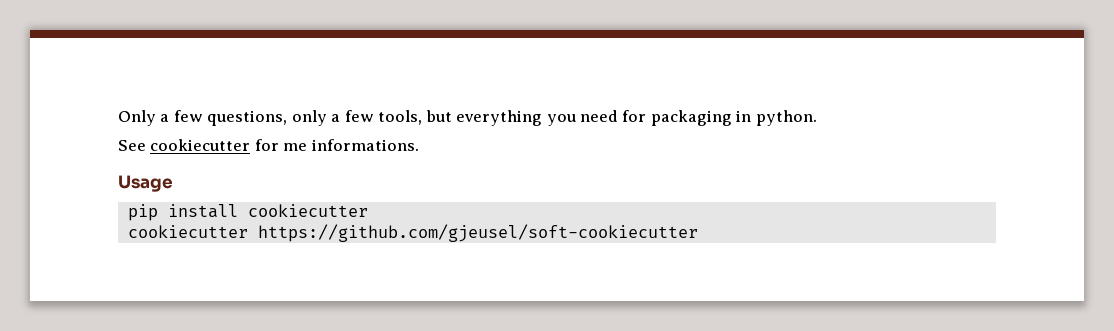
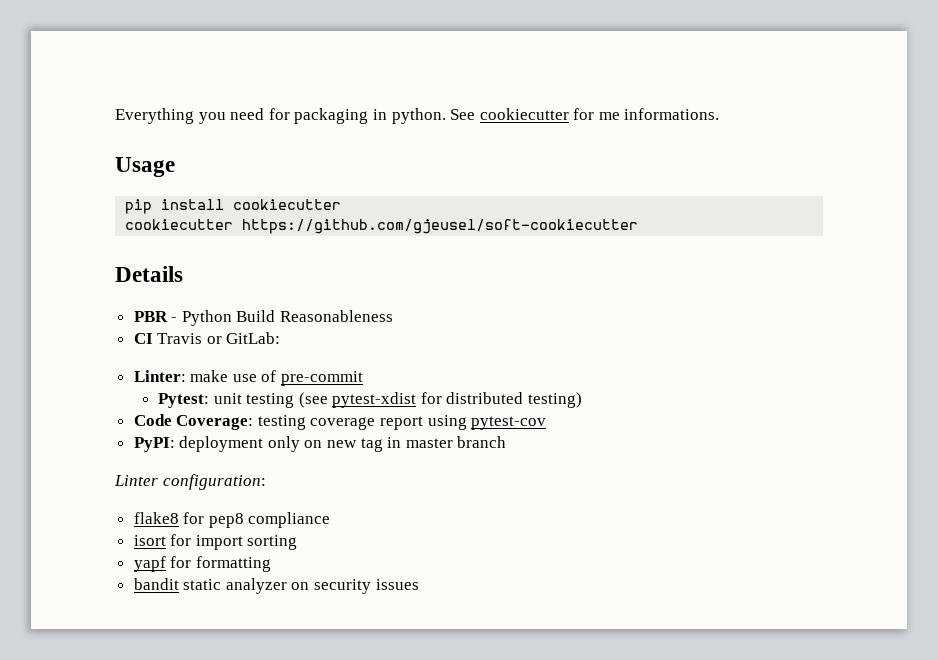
- Only a few questions, only a few tools, but everything you need for packaging in python.
- See cookiecutter for me informations.
+ Everything you need for packaging in python. See cookiecutter for me informations.
+ Details
+ PBR - Python Build Reasonableness
+ CI Travis or GitLab:
+ Linter: make use of pre-commit
+ Pytest: unit testing (see pytest-xdist for distributed testing)
+ Code Coverage: testing coverage report using pytest-cov
+ PyPI: deployment only on new tag in master branch
+ Linter configuration:
+ flake8 for pep8 compliance
+ isort for import sorting
+ yapf for formatting
+ bandit static analyzer on security issues

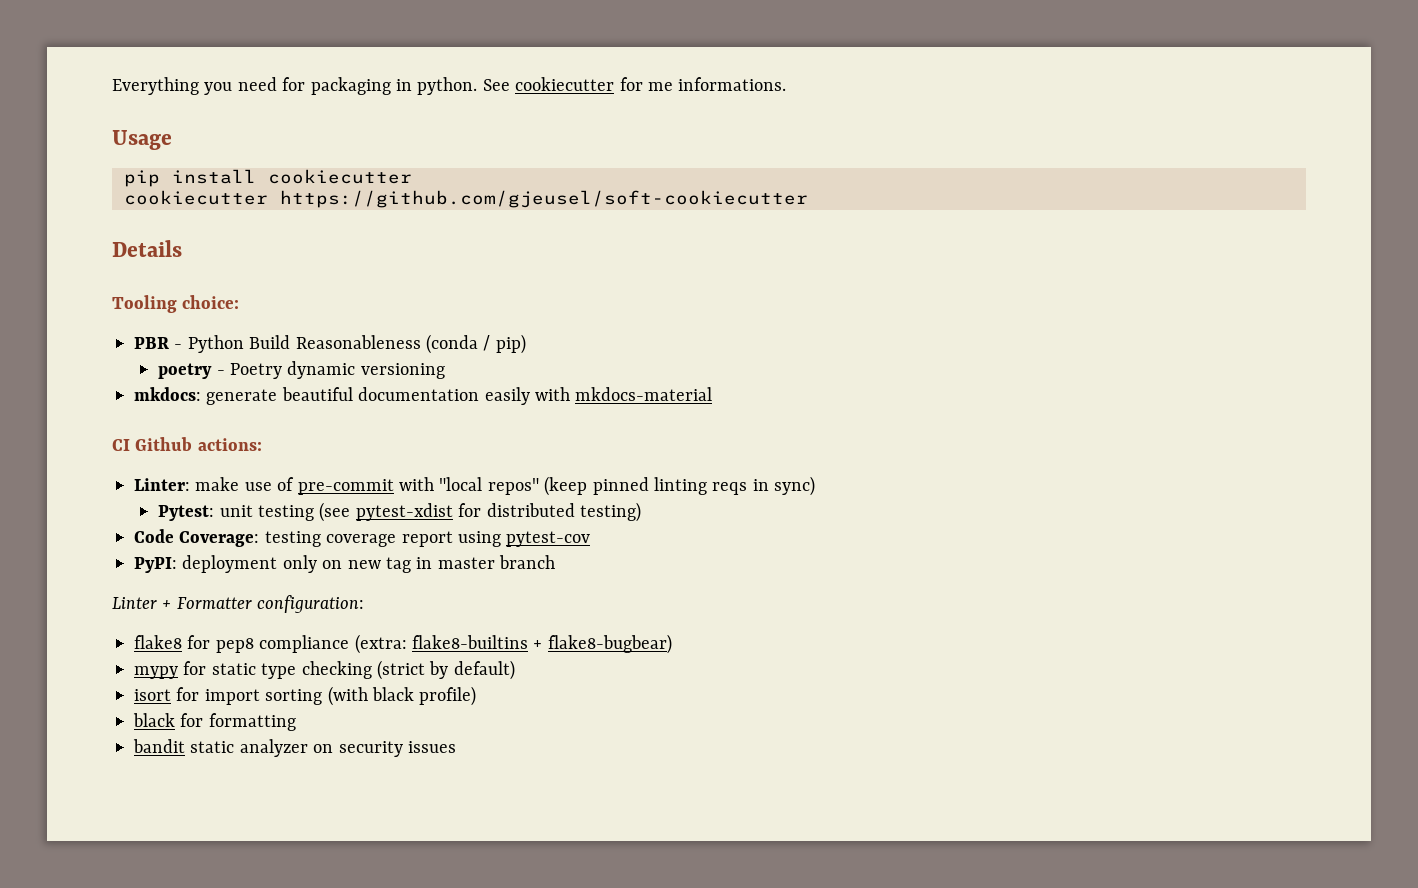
+ Tooling choice:
- PBR - Python Build Reasonableness
- CI Travis or GitLab:
+ PBR - Python Build Reasonableness (conda / pip)
+ poetry - Poetry dynamic versioning
+ mkdocs: generate beautiful documentation easily with mkdocs-material
+ CI Github actions:
- Linter: make use of pre-commit
+ Linter: make use of pre-commit with "local repos" (keep pinned linting reqs in sync)
- Linter configuration:
+ Linter + Formatter configuration:
- flake8 for pep8 compliance
+ flake8 for pep8 compliance (extra: flake8-builtins + flake8-bugbear)
+ mypy for static type checking (strict by default)
- isort for import sorting
- yapf for formatting
+ isort for import sorting (with black profile)
+ black for formatting

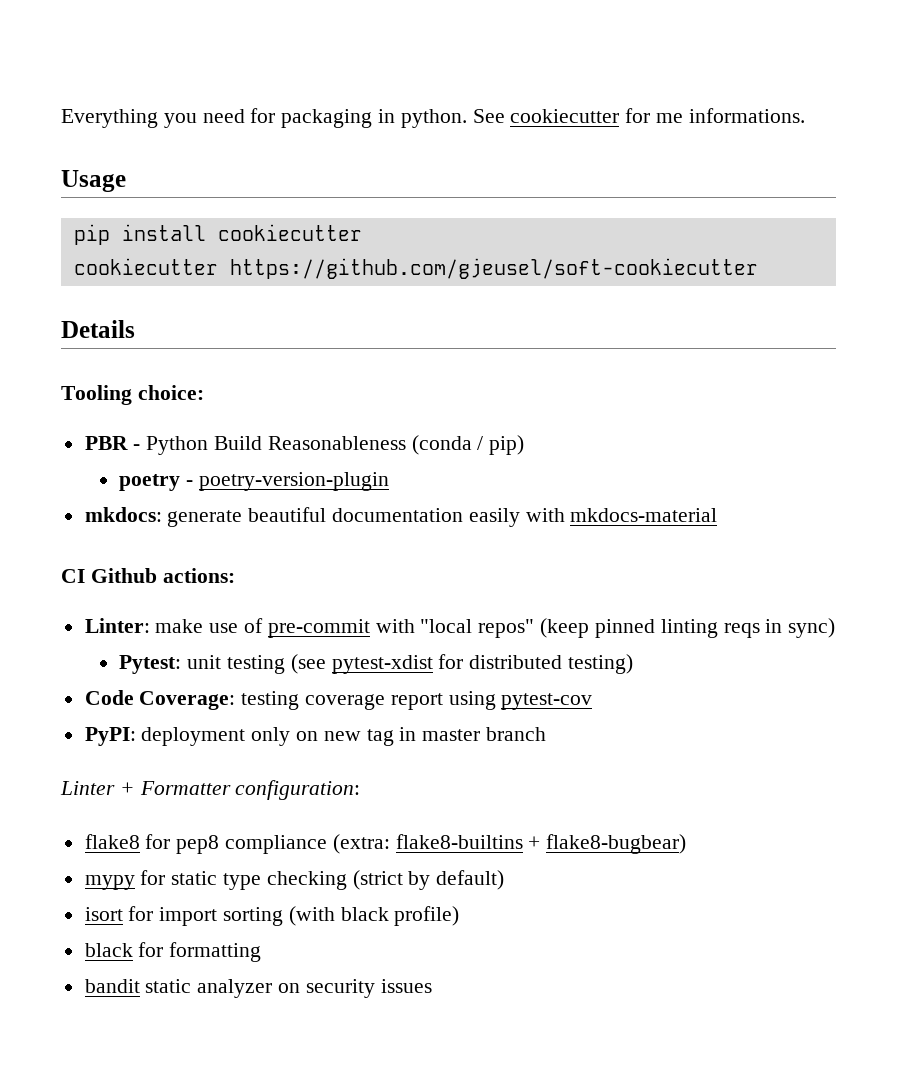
- poetry - Poetry dynamic versioning
+ poetry - poetry-version-plugin

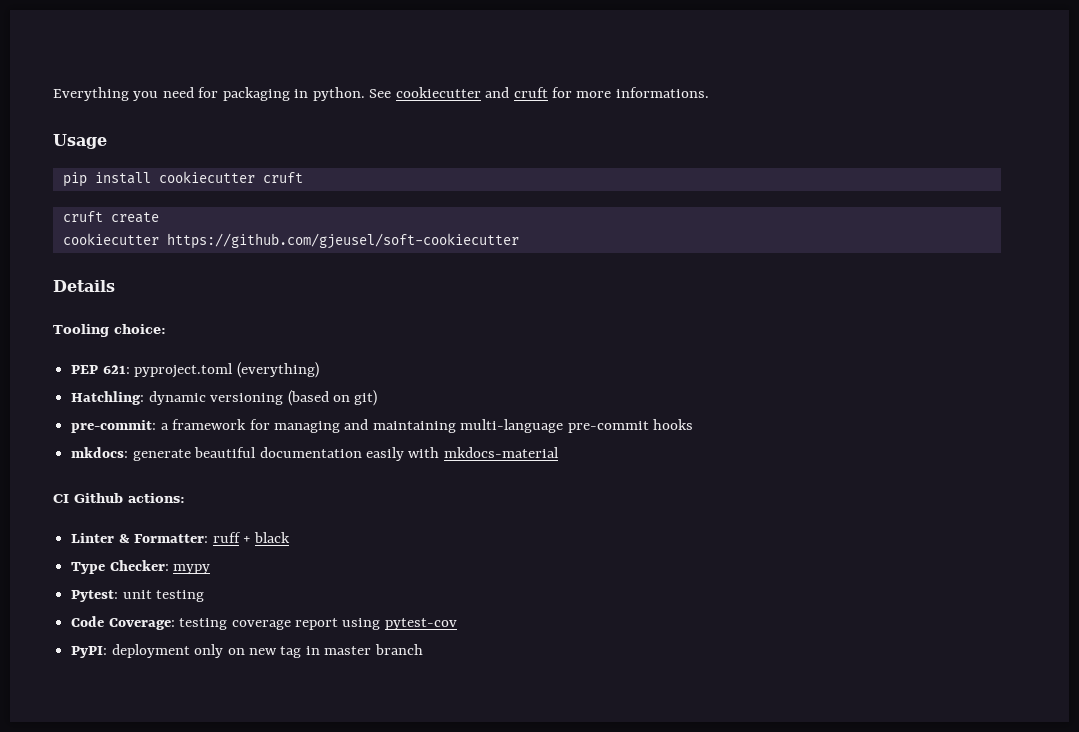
- See cookiecutter for me informations.
+ See cookiecutter and cruft for more informations.
- pip install cookiecutter
+ pip install cookiecutter cruft
+ cruft create
- PBR - Python Build Reasonableness (conda / pip)
- poetry - poetry-version-plugin
+ PEP 621: pyproject.toml (everything)
+ Hatchling: dynamic versioning (based on git)
+ pre-commit: a framework for managing and maintaining multi-language pre-commit hooks
- Linter: make use of pre-commit with "local repos" (keep pinned linting reqs in sync)
- Pytest: unit testing (see pytest-xdist for distributed testing)
+ Linter & Formatter: ruff + black
+ Type Checker: mypy
+ Pytest: unit testing
- Linter + Formatter configuration:
- flake8 for pep8 compliance (extra: flake8-builtins + flake8-bugbear)
- mypy for static type checking (strict by default)
- isort for import sorting (with black profile)
- black for formatting
- bandit static analyzer on security issues

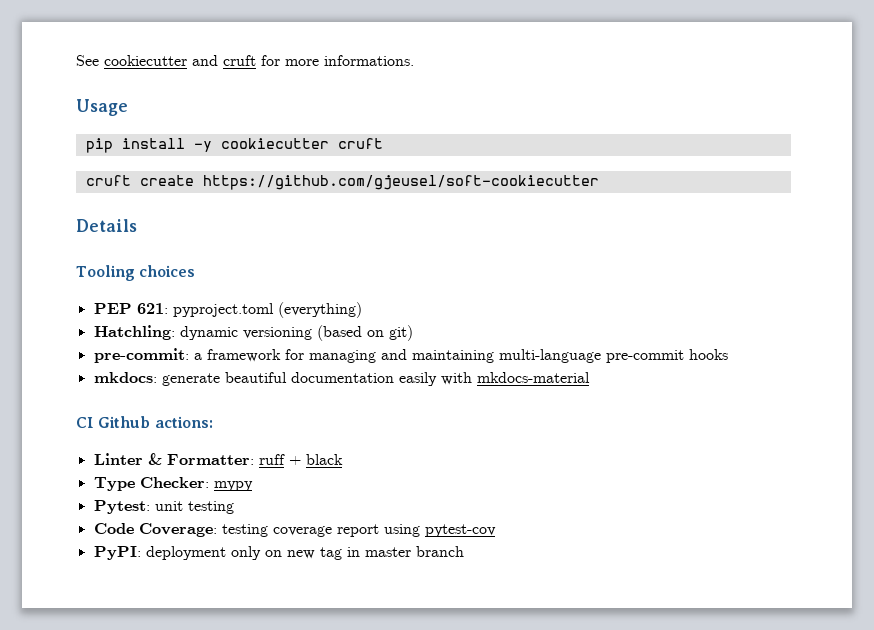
- Everything you need for packaging in python.
- pip install cookiecutter cruft
+ pip install -y cookiecutter cruft
- cruft create
- cookiecutter https://github.com/gjeusel/soft-cookiecutter
+ cruft create https://github.com/gjeusel/soft-cookiecutter
- Tooling choice:
+ Tooling choices

